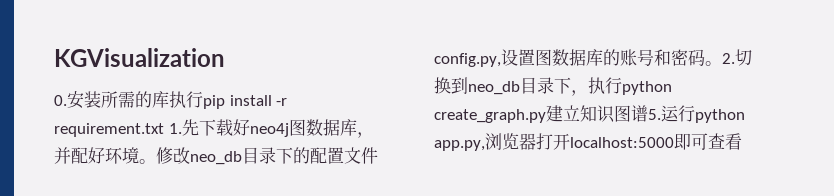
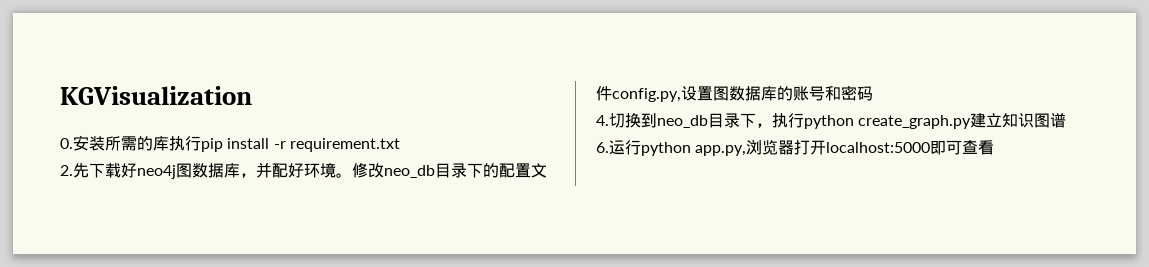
- 0.安装所需的库执行pip install -r requirement.txt 1.先下载好neo4j图数据库，并配好环境。
+ 0.安装所需的库执行pip install -r requirement.txt
+ 2.先下载好neo4j图数据库，并配好环境。
- 修改neo_db目录下的配置文件config.py,设置图数据库的账号和密码。2.切换到neo_db目录下，执行python create_graph.py建立知识图谱5.运行python app.py,浏览器打开localhost:5000即可查看
+ 修改neo_db目录下的配置文件config.py,设置图数据库的账号和密码
+ 4.切换到neo_db目录下，执行python create_graph.py建立知识图谱
+ 6.运行python app.py,浏览器打开localhost:5000即可查看

